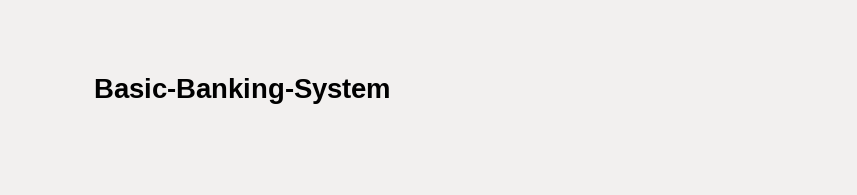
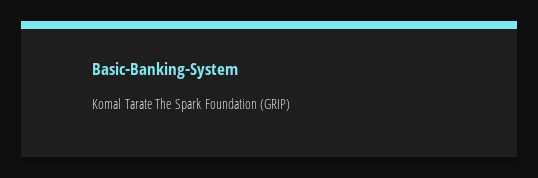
+ Komal Tarate The Spark Foundation (GRIP)

